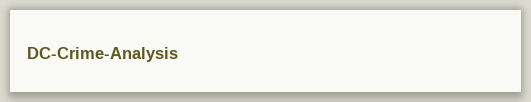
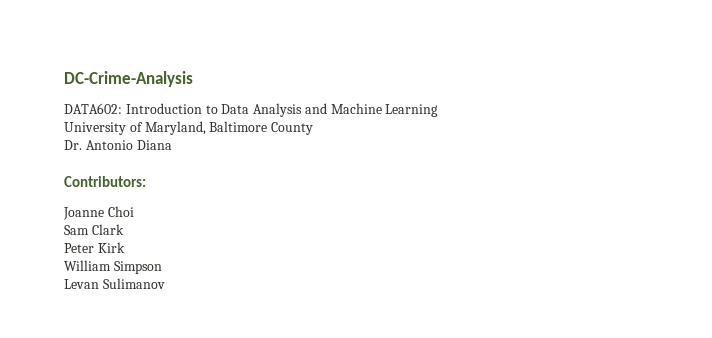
+ DATA602: Introduction to Data Analysis and Machine Learning
+ University of Maryland, Baltimore County
+ Dr. Antonio Diana
+ Contributors:
+ Joanne Choi
+ Sam Clark
+ Peter Kirk
+ William Simpson
+ Levan Sulimanov

